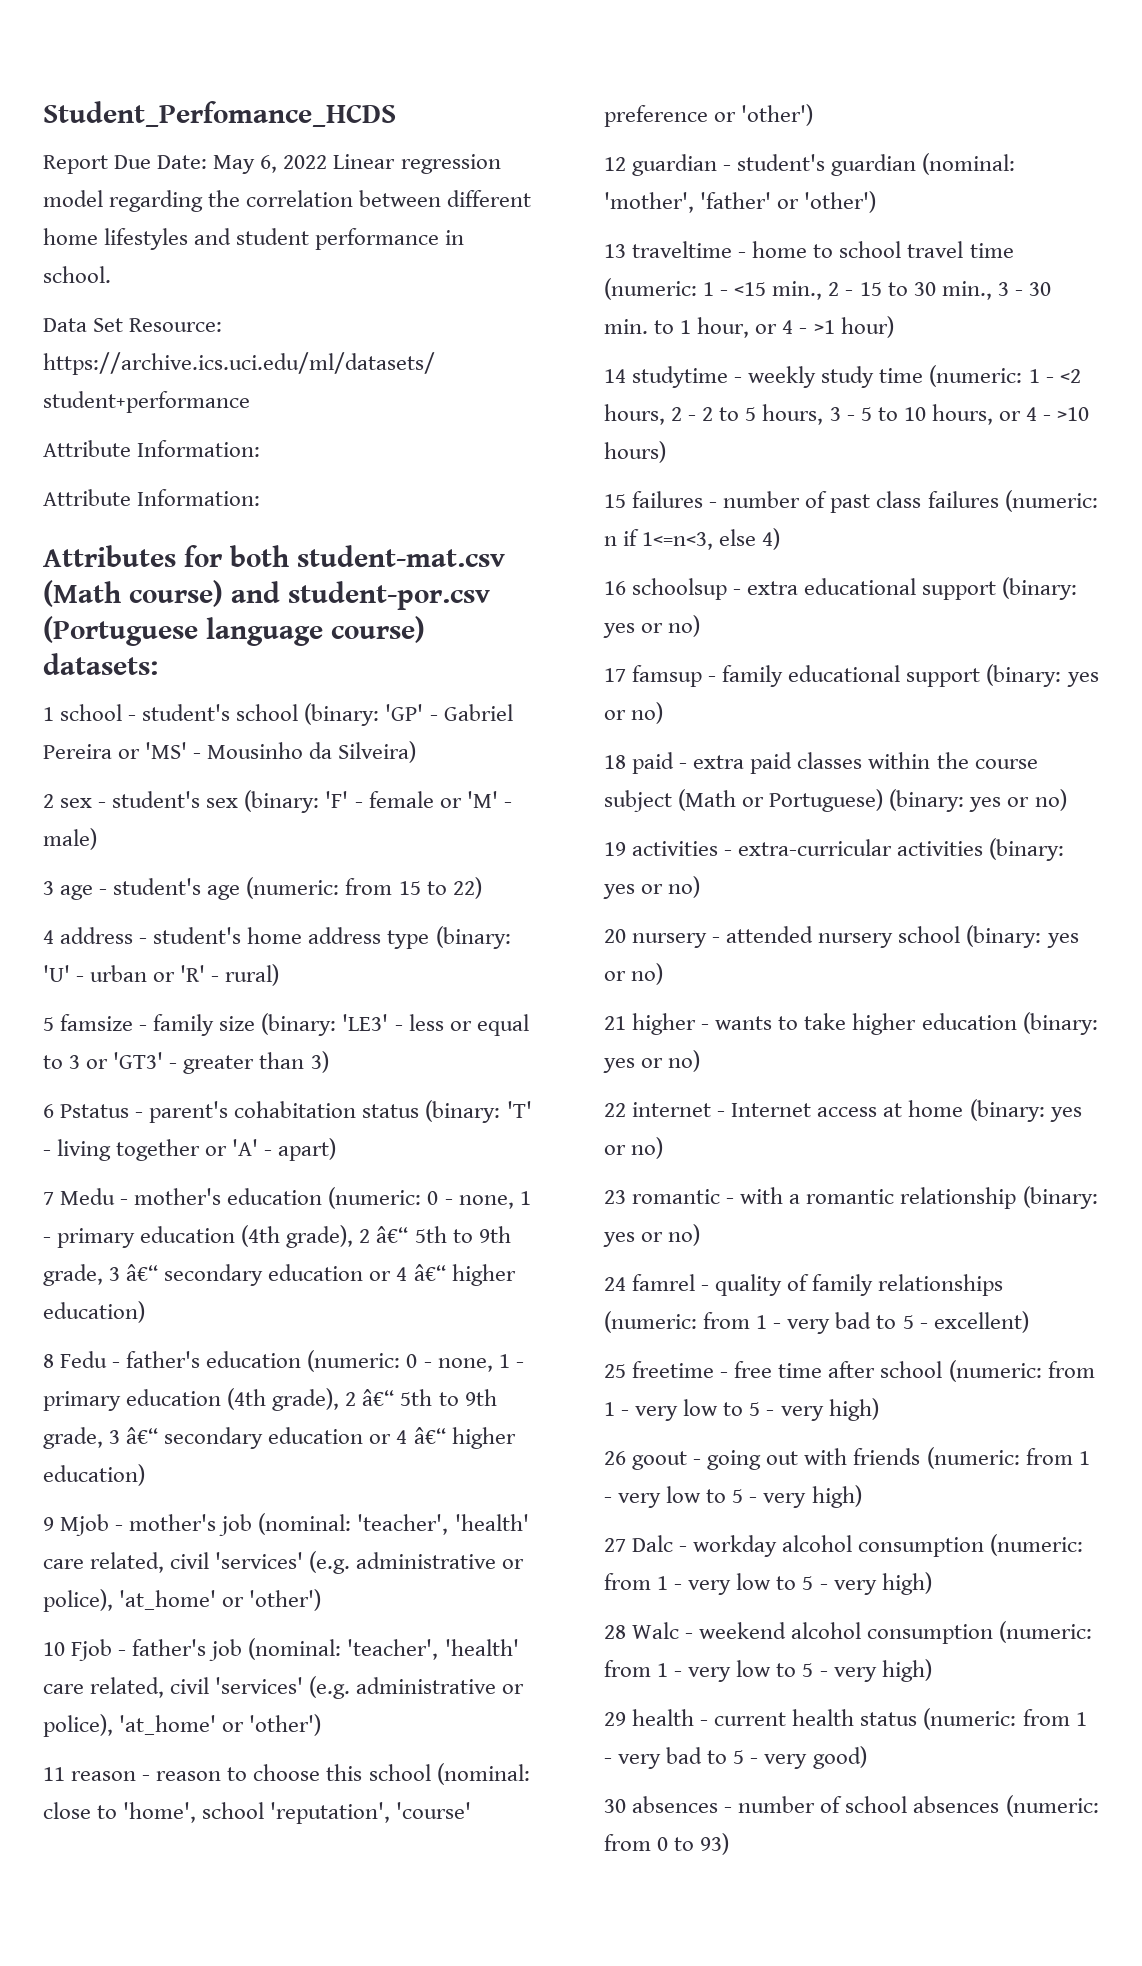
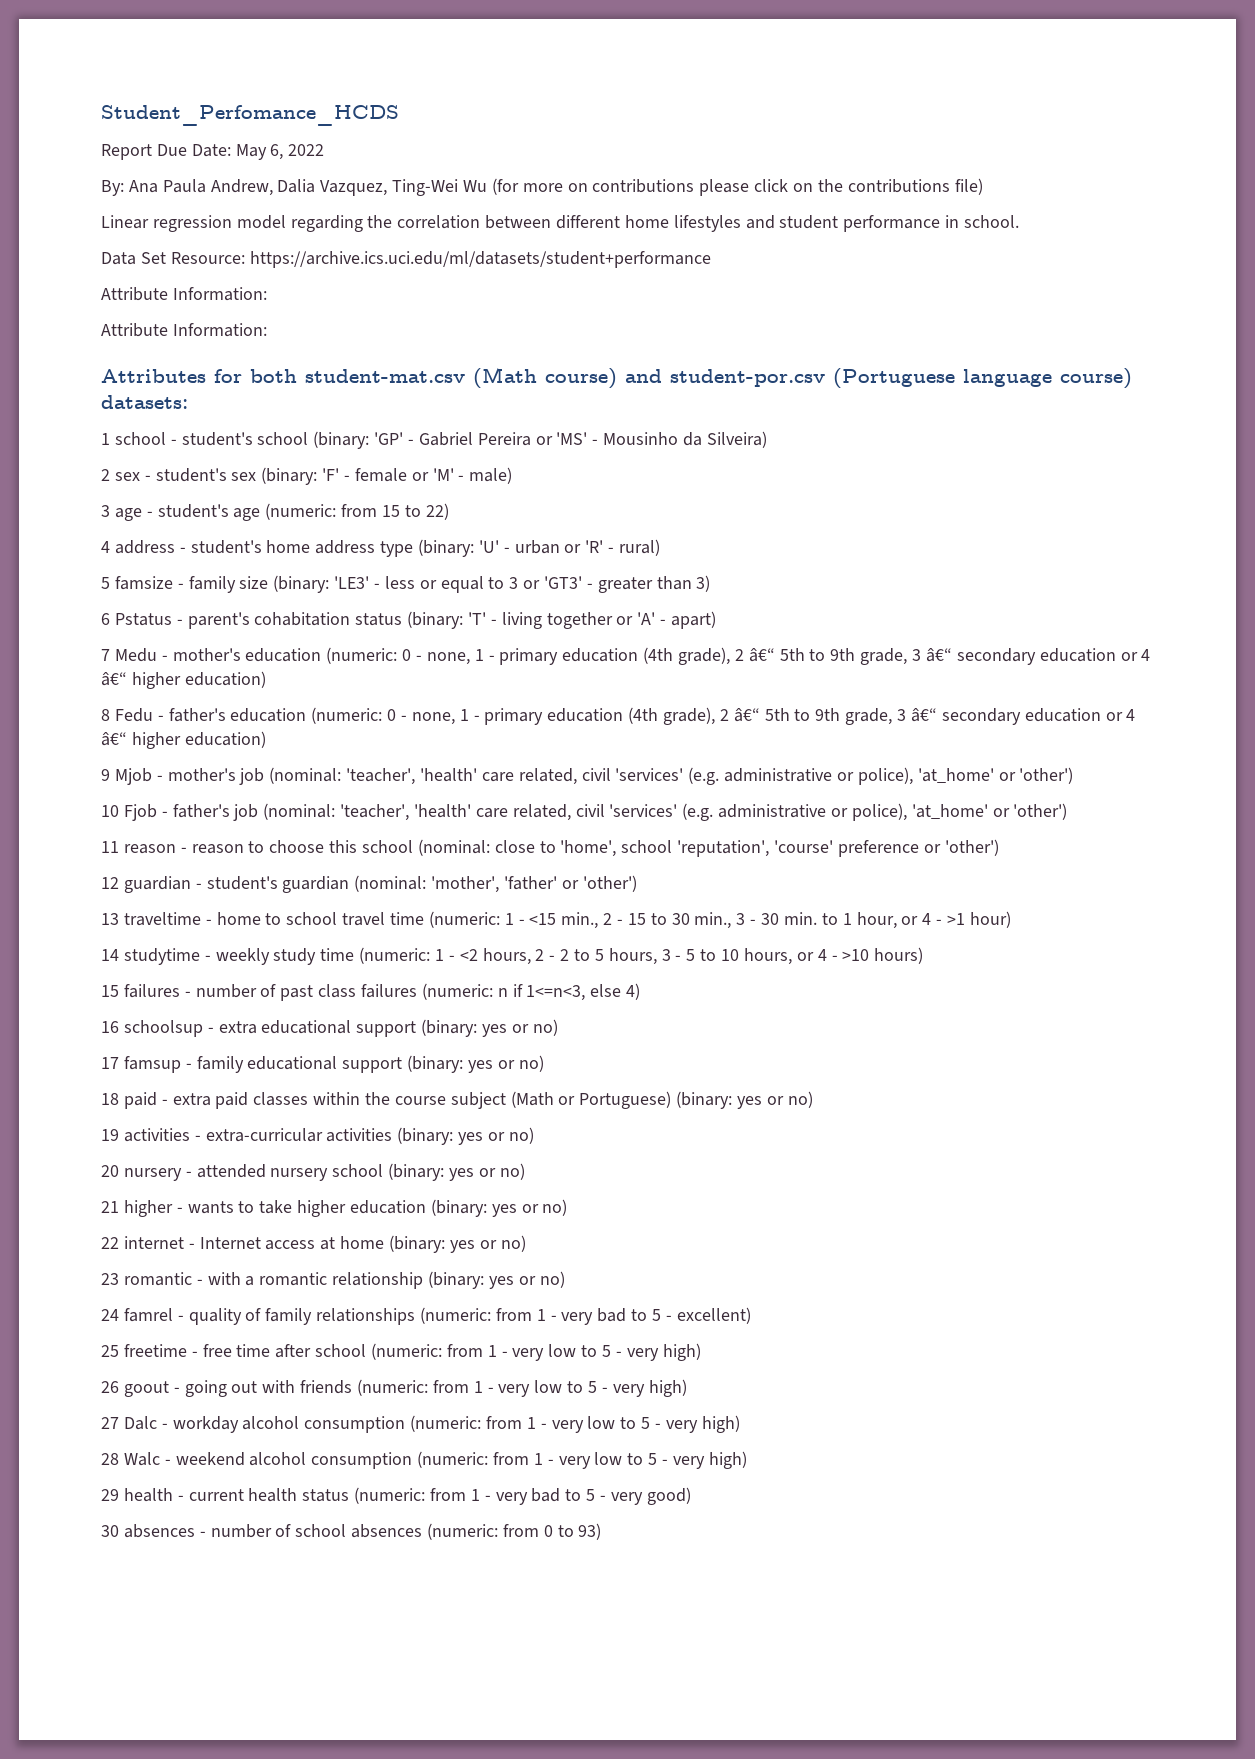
- Report Due Date: May 6, 2022 Linear regression model regarding the correlation between different home lifestyles and student performance in school.
+ Report Due Date: May 6, 2022
+ By: Ana Paula Andrew, Dalia Vazquez, Ting-Wei Wu (for more on contributions please click on the contributions file)
+ Linear regression model regarding the correlation between different home lifestyles and student performance in school.

